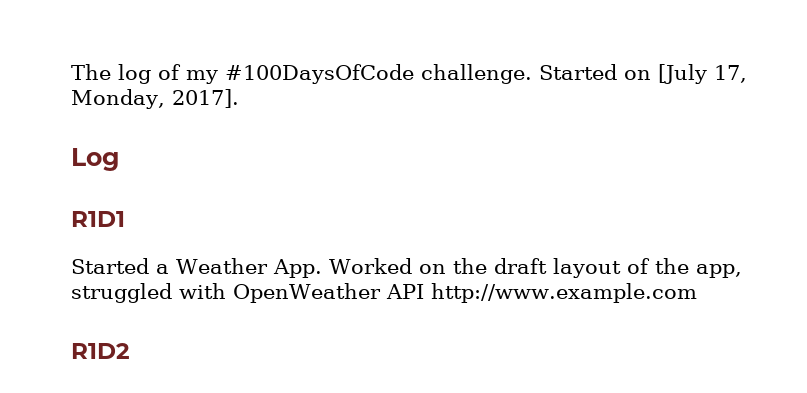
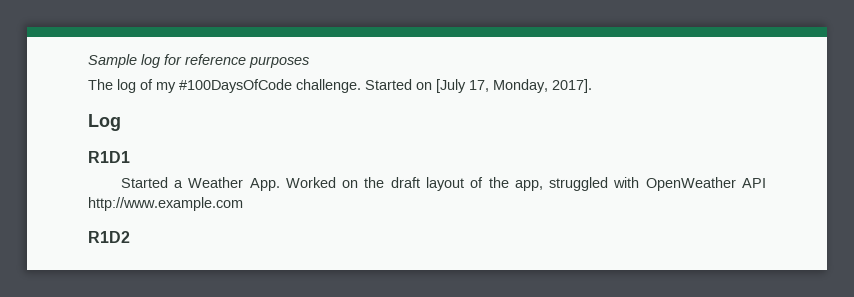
+ Sample log for reference purposes

